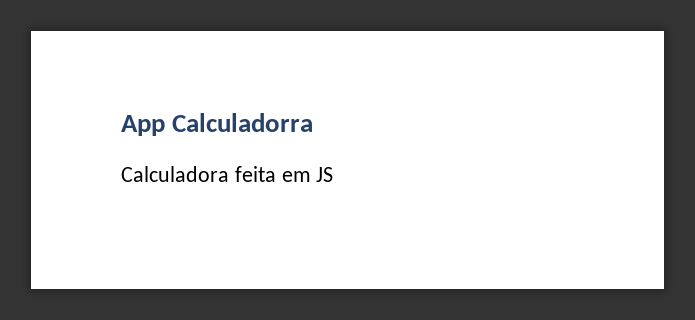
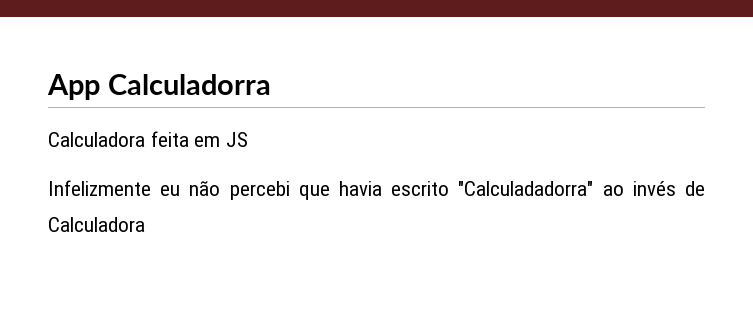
+ Infelizmente eu não percebi que havia escrito "Calculadadorra" ao invés de Calculadora

